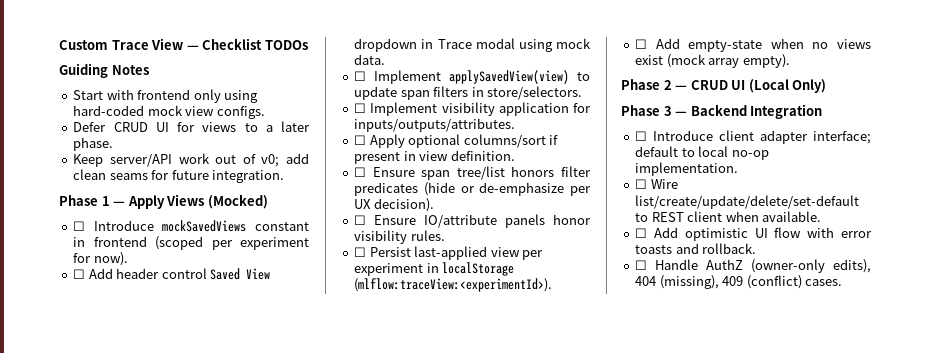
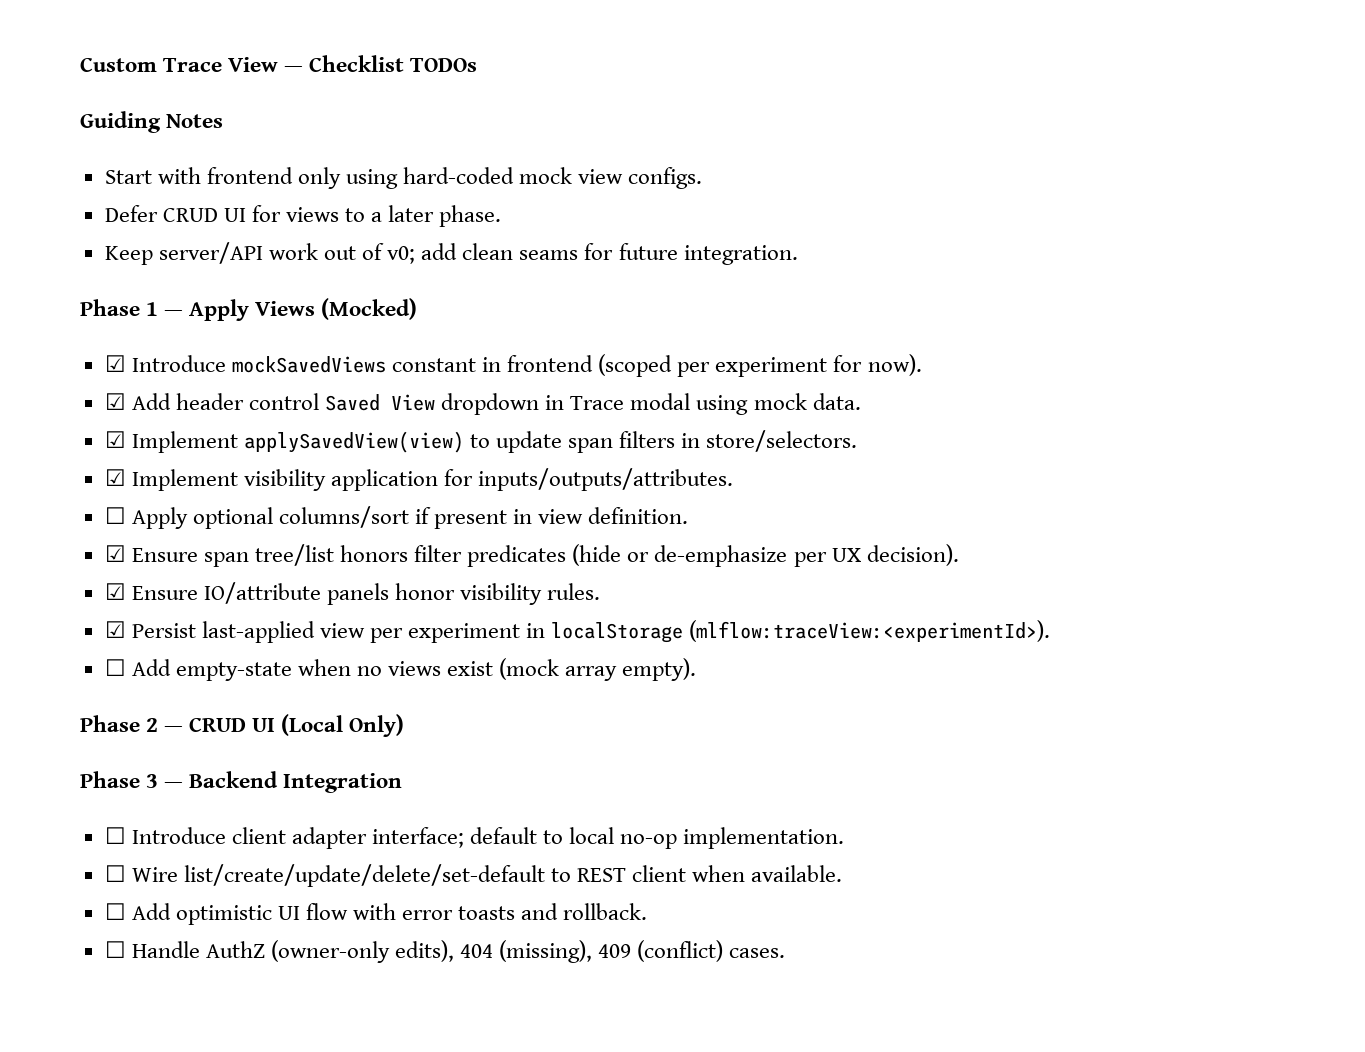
- ☐ Introduce mockSavedViews constant in frontend (scoped per experiment for now).
+ ☑ Introduce mockSavedViews constant in frontend (scoped per experiment for now).
- ☐ Add header control Saved View dropdown in Trace modal using mock data.
+ ☑ Add header control Saved View dropdown in Trace modal using mock data.
- ☐ Implement applySavedView(view) to update span filters in store/selectors.
+ ☑ Implement applySavedView(view) to update span filters in store/selectors.
- ☐ Implement visibility application for inputs/outputs/attributes.
+ ☑ Implement visibility application for inputs/outputs/attributes.
- ☐ Ensure span tree/list honors filter predicates (hide or de-emphasize per UX decision).
+ ☑ Ensure span tree/list honors filter predicates (hide or de-emphasize per UX decision).
- ☐ Ensure IO/attribute panels honor visibility rules.
+ ☑ Ensure IO/attribute panels honor visibility rules.
- ☐ Persist last-applied view per experiment in localStorage (mlflow:traceView:<experimentId>).
+ ☑ Persist last-applied view per experiment in localStorage (mlflow:traceView:<experimentId>).

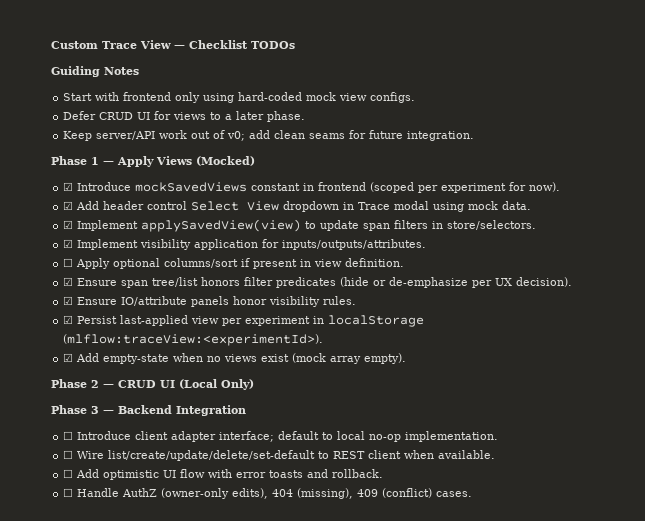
- ☑ Add header control Saved View dropdown in Trace modal using mock data.
+ ☑ Add header control Select View dropdown in Trace modal using mock data.
- ☐ Add empty-state when no views exist (mock array empty).
+ ☑ Add empty-state when no views exist (mock array empty).

